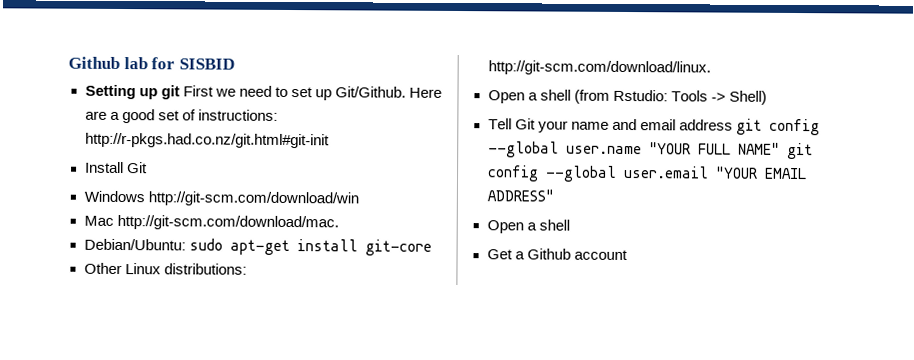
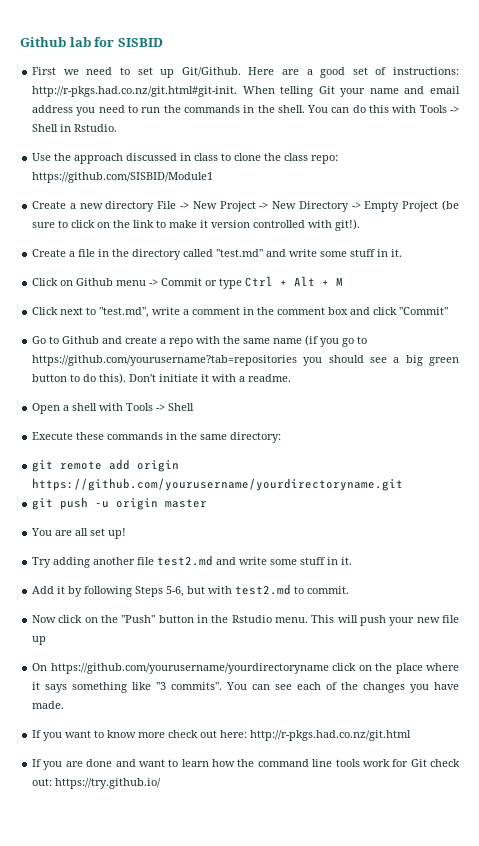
- Setting up git First we need to set up Git/Github.
+ First we need to set up Git/Github.
- Here are a good set of instructions: http://r-pkgs.had.co.nz/git.html#git-init
- Install Git
- Windows http://git-scm.com/download/win
- Mac http://git-scm.com/download/mac.
- Debian/Ubuntu: sudo apt-get install git-core
- Other Linux distributions: http://git-scm.com/download/linux.
- Open a shell (from Rstudio: Tools -> Shell)
- Tell Git your name and email address git config --global user.name "YOUR FULL NAME" git config --global user.email "YOUR EMAIL ADDRESS"
- Open a shell
- Get a Github account
+ Here are a good set of instructions: http://r-pkgs.had.co.nz/git.html#git-init. When telling Git your name and email address you need to run the commands in the shell. You can do this with Tools -> Shell in Rstudio.
+ Use the approach discussed in class to clone the class repo: https://github.com/SISBID/Module1
+ Create a new directory File -> New Project -> New Directory -> Empty Project (be sure to click on the link to make it version controlled with git!).
+ Create a file in the directory called "test.md" and write some stuff in it.
+ Click on Github menu -> Commit or type Ctrl + Alt + M
+ Click next to "test.md", write a comment in the comment box and click "Commit"
+ Go to Github and create a repo with the same name (if you go to https://github.com/yourusername?tab=repositories you should see a big green button to do this). Don't initiate it with a readme.
+ Open a shell with Tools -> Shell
+ Execute these commands in the same directory:
+ git remote add origin https://github.com/yourusername/yourdirectoryname.git
+ git push -u origin master
+ You are all set up!
+ Try adding another file test2.md and write some stuff in it.
+ Add it by following Steps 5-6, but with test2.md to commit.
+ Now click on the "Push" button in the Rstudio menu. This will push your new file up
+ On https://github.com/yourusername/yourdirectoryname click on the place where it says something like "3 commits". You can see each of the changes you have made.
+ If you want to know more check out here: http://r-pkgs.had.co.nz/git.html
+ If you are done and want to learn how the command line tools work for Git check out: https://try.github.io/

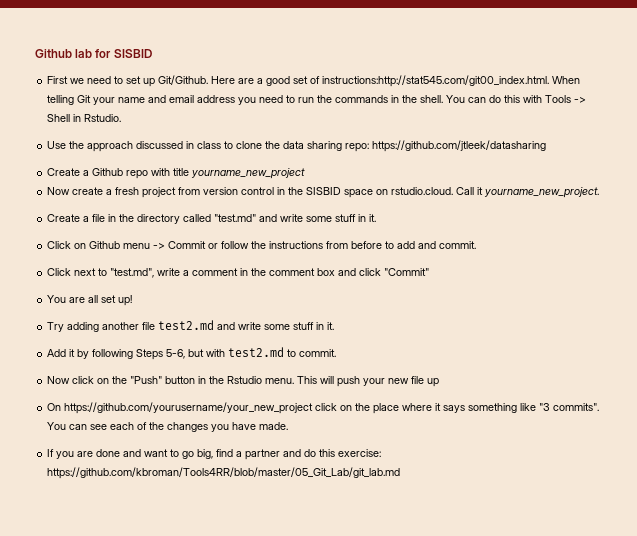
- Here are a good set of instructions: http://r-pkgs.had.co.nz/git.html#git-init. When telling Git your name and email address you need to run the commands in the shell.
+ Here are a good set of instructions:http://stat545.com/git00_index.html. When telling Git your name and email address you need to run the commands in the shell.
- Use the approach discussed in class to clone the class repo: https://github.com/SISBID/Module1
- Create a new directory File -> New Project -> New Directory -> Empty Project (be sure to click on the link to make it version controlled with git!).
+ Use the approach discussed in class to clone the data sharing repo: https://github.com/jtleek/datasharing
+ Create a Github repo with title yourname_new_project
+ Now create a fresh project from version control in the SISBID space on rstudio.cloud. Call it yourname_new_project.
- Click on Github menu -> Commit or type Ctrl + Alt + M
+ Click on Github menu -> Commit or follow the instructions from before to add and commit.
- Go to Github and create a repo with the same name (if you go to https://github.com/yourusername?tab=repositories you should see a big green button to do this). Don't initiate it with a readme.
- Open a shell with Tools -> Shell
- Execute these commands in the same directory:
- git remote add origin https://github.com/yourusername/yourdirectoryname.git
- git push -u origin master
- On https://github.com/yourusername/yourdirectoryname click on the place where it says something like "3 commits".
+ On https://github.com/yourusername/your_new_project click on the place where it says something like "3 commits".
- If you want to know more check out here: http://r-pkgs.had.co.nz/git.html
- If you are done and want to learn how the command line tools work for Git check out: https://try.github.io/
+ If you are done and want to go big, find a partner and do this exercise: https://github.com/kbroman/Tools4RR/blob/master/05_Git_Lab/git_lab.md

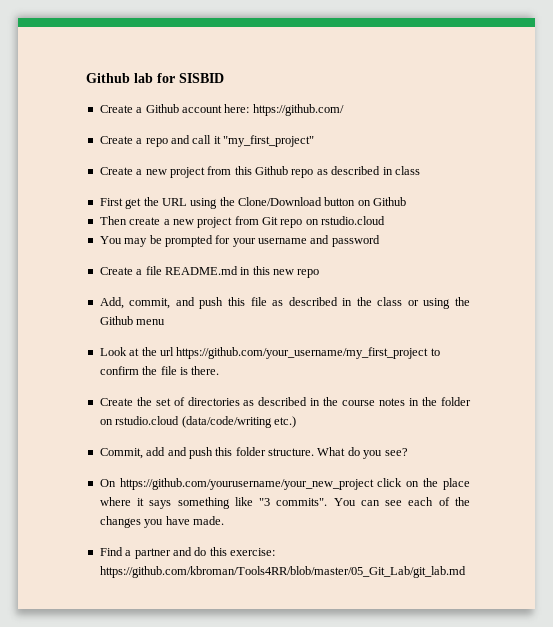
- First we need to set up Git/Github. Here are a good set of instructions:http://stat545.com/git00_index.html. When telling Git your name and email address you need to run the commands in the shell. You can do this with Tools -> Shell in Rstudio.
- Use the approach discussed in class to clone the data sharing repo: https://github.com/jtleek/datasharing
- Create a Github repo with title yourname_new_project
- Now create a fresh project from version control in the SISBID space on rstudio.cloud. Call it yourname_new_project.
- Create a file in the directory called "test.md" and write some stuff in it.
- Click on Github menu -> Commit or follow the instructions from before to add and commit.
- Click next to "test.md", write a comment in the comment box and click "Commit"
- You are all set up!
- Try adding another file test2.md and write some stuff in it.
- Add it by following Steps 5-6, but with test2.md to commit.
- Now click on the "Push" button in the Rstudio menu. This will push your new file up
+ Create a Github account here: https://github.com/
+ Create a repo and call it "my_first_project"
+ Create a new project from this Github repo as described in class
+ First get the URL using the Clone/Download button on Github
+ Then create a new project from Git repo on rstudio.cloud
+ You may be prompted for your username and password
+ Create a file README.md in this new repo
+ Add, commit, and push this file as described in the class or using the Github menu
+ Look at the url https://github.com/your_username/my_first_project to confirm the file is there.
+ Create the set of directories as described in the course notes in the folder on rstudio.cloud (data/code/writing etc.)
+ Commit, add and push this folder structure. What do you see?
- If you are done and want to go big, find a partner and do this exercise: https://github.com/kbroman/Tools4RR/blob/master/05_Git_Lab/git_lab.md
+ Find a partner and do this exercise: https://github.com/kbroman/Tools4RR/blob/master/05_Git_Lab/git_lab.md

